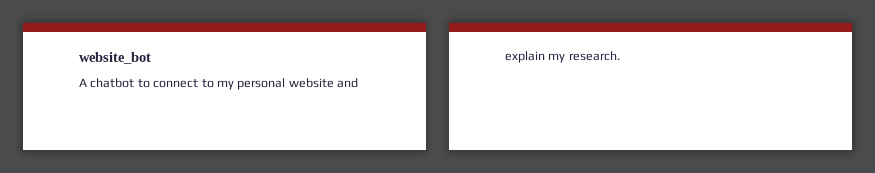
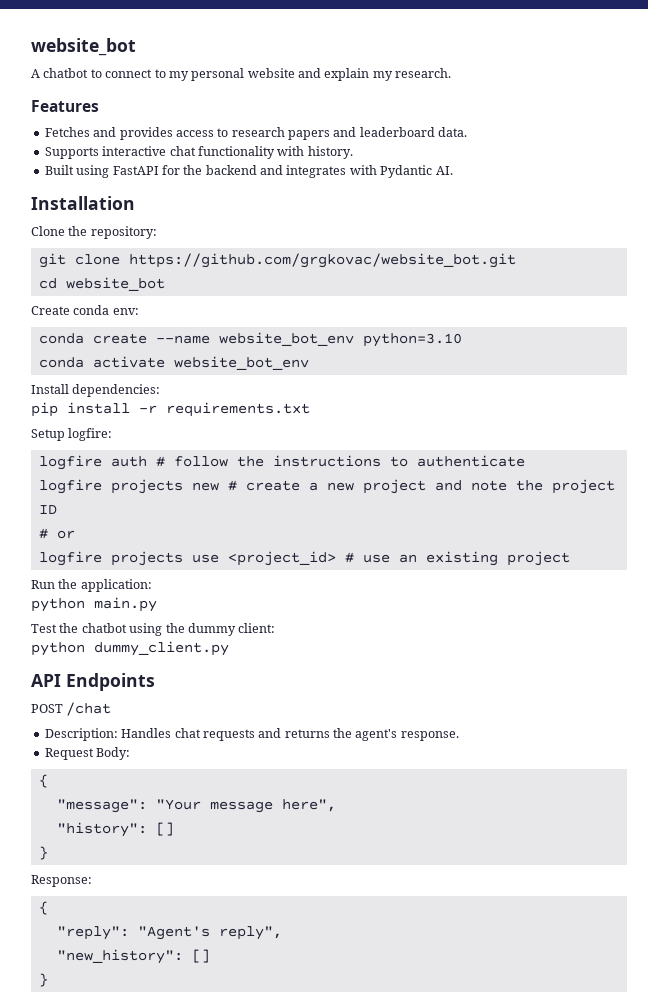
+ Features
+ Fetches and provides access to research papers and leaderboard data.
+ Supports interactive chat functionality with history.
+ Built using FastAPI for the backend and integrates with Pydantic AI.
+ Installation
+ Clone the repository:
+ git clone https://github.com/grgkovac/website_bot.git
+ cd website_bot
+ Create conda env:
+ conda create --name website_bot_env python=3.10
+ conda activate website_bot_env
+ Install dependencies:
+ pip install -r requirements.txt
+ Setup logfire:
+ logfire auth # follow the instructions to authenticate
+ logfire projects new # create a new project and note the project ID
+ # or
+ logfire projects use <project_id> # use an existing project
+ Run the application:
+ python main.py
+ Test the chatbot using the dummy client:
+ python dummy_client.py
+ API Endpoints
+ POST /chat
+ Description: Handles chat requests and returns the agent's response.
+ Request Body:
+ {
+ "message": "Your message here",
+ "history": []
+ }
+ Response:
+ {
+ "reply": "Agent's reply",
+ "new_history": []
+ }

